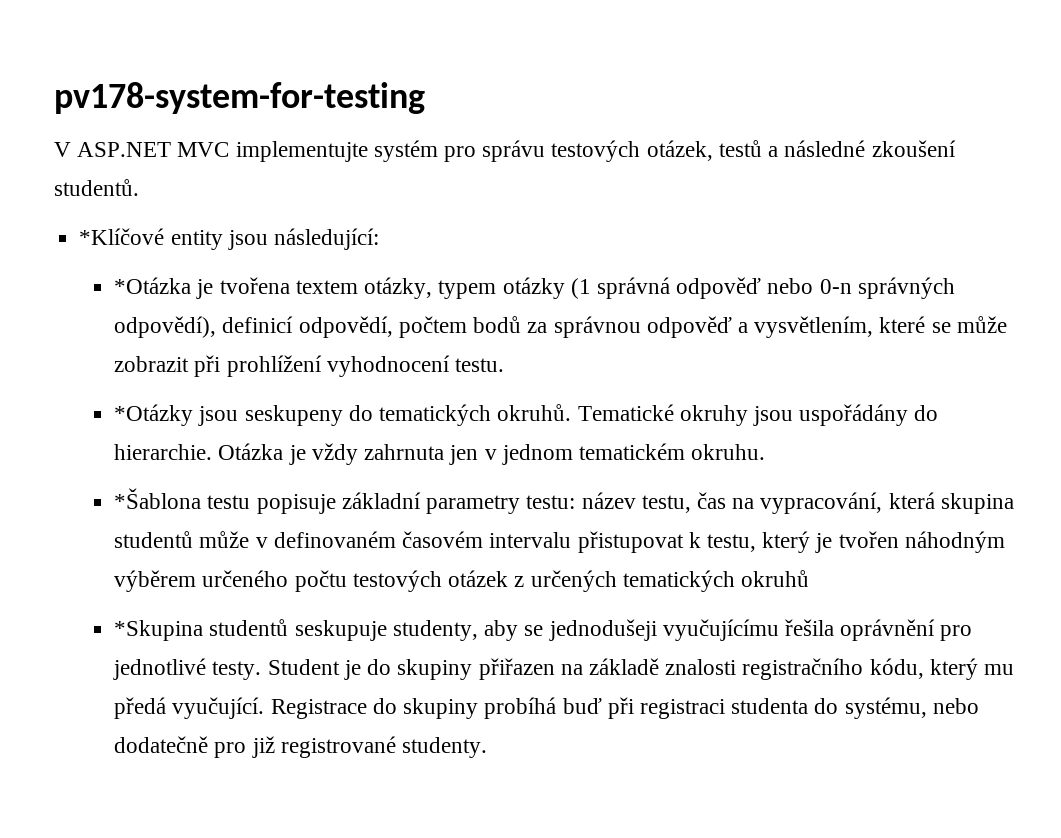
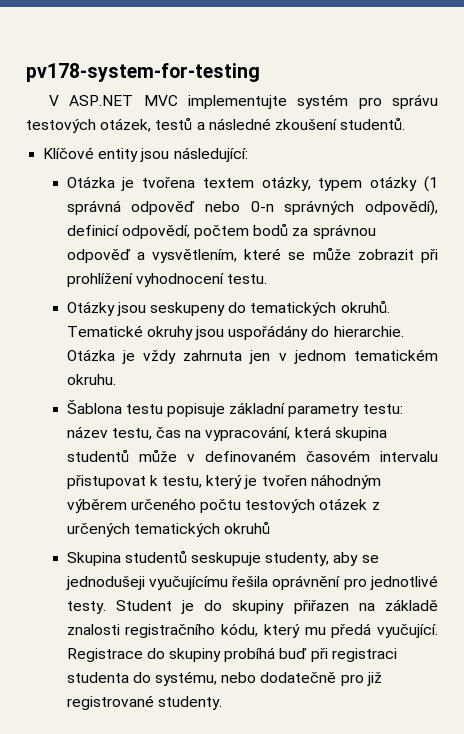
- *Klíčové entity jsou následující:
+ Klíčové entity jsou následující:
- *Otázka je tvořena textem otázky, typem otázky (1 správná odpověď nebo 0-n správných odpovědí), definicí odpovědí, počtem bodů za správnou odpověď a vysvětlením, které se může zobrazit při prohlížení vyhodnocení testu.
+ Otázka je tvořena textem otázky, typem otázky (1 správná odpověď nebo 0-n správných odpovědí), definicí odpovědí, počtem bodů za správnou odpověď a vysvětlením, které se může zobrazit při prohlížení vyhodnocení testu.
- *Otázky jsou seskupeny do tematických okruhů.
+ Otázky jsou seskupeny do tematických okruhů.
- *Šablona testu popisuje základní parametry testu: název testu, čas na vypracování, která skupina studentů může v definovaném časovém intervalu přistupovat k testu, který je tvořen náhodným výběrem určeného počtu testových otázek z určených tematických okruhů
+ Šablona testu popisuje základní parametry testu: název testu, čas na vypracování, která skupina studentů může v definovaném časovém intervalu přistupovat k testu, který je tvořen náhodným výběrem určeného počtu testových otázek z určených tematických okruhů
- *Skupina studentů seskupuje studenty, aby se jednodušeji vyučujícímu řešila oprávnění pro jednotlivé testy.
+ Skupina studentů seskupuje studenty, aby se jednodušeji vyučujícímu řešila oprávnění pro jednotlivé testy.

